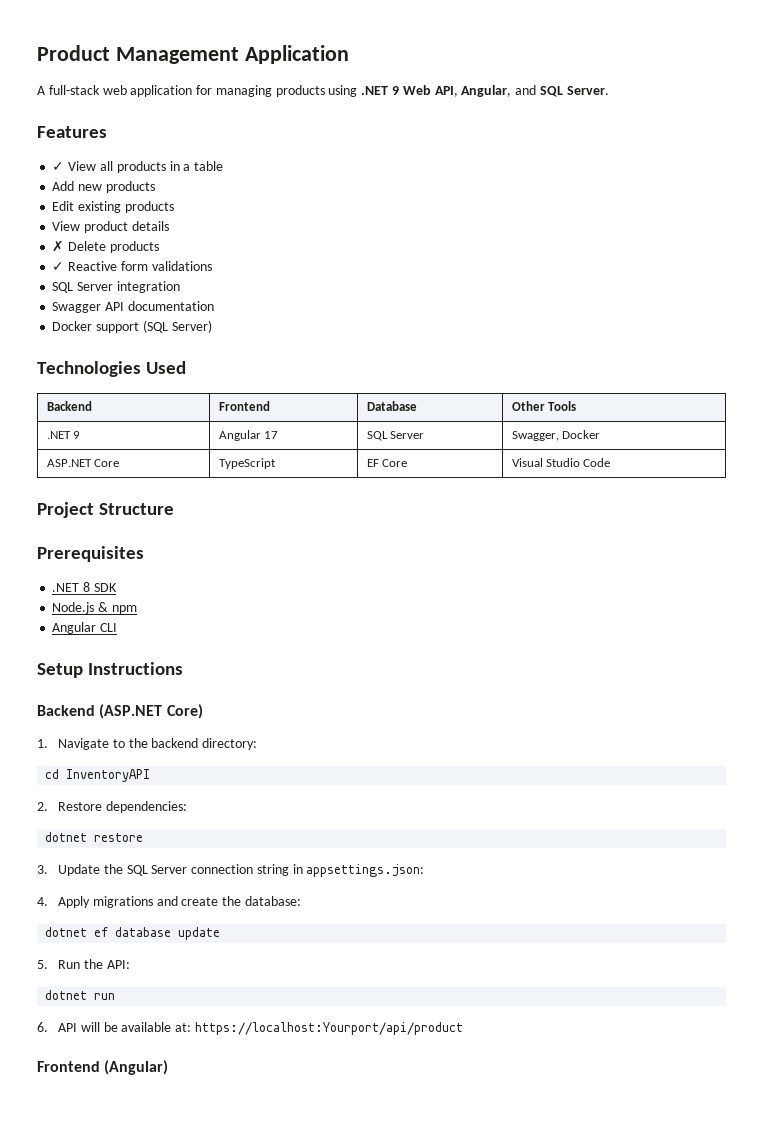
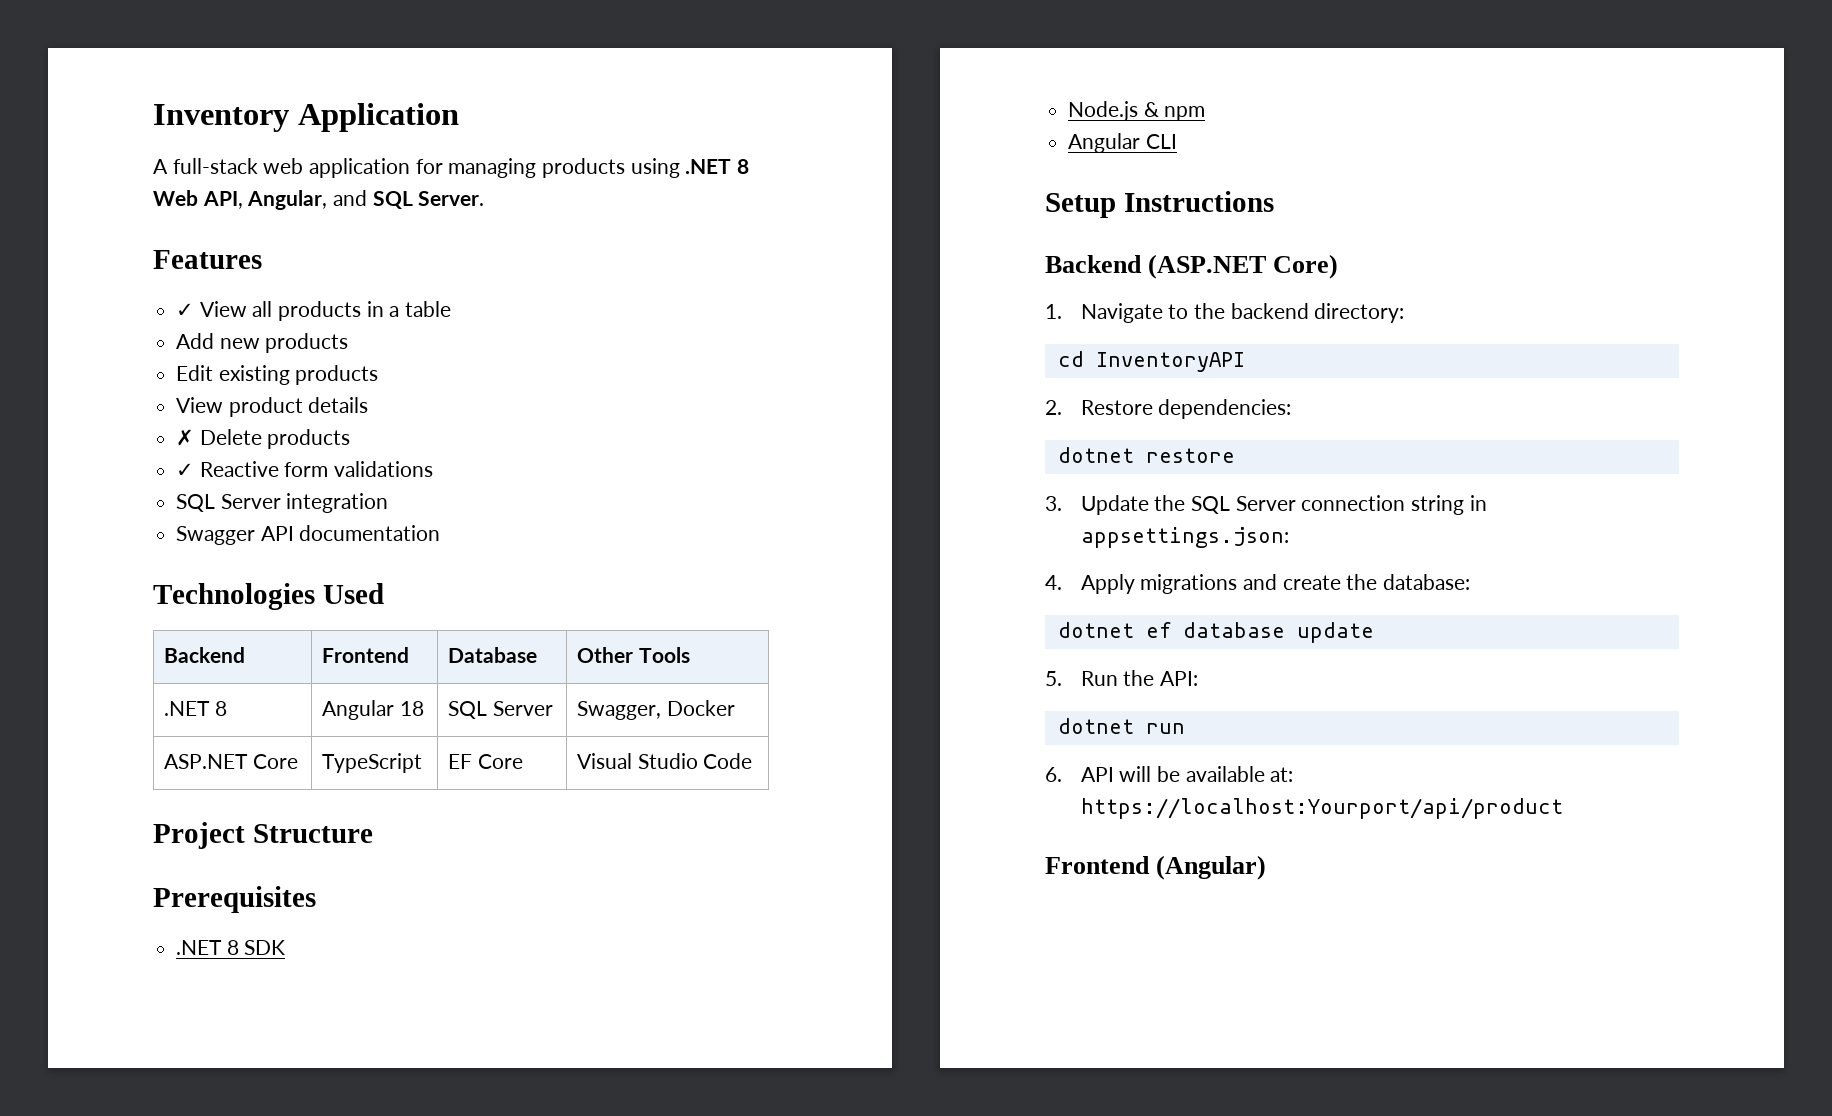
- Product Management Application
+ Inventory Application
- A full-stack web application for managing products using .NET 9 Web API, Angular, and SQL Server.
+ A full-stack web application for managing products using .NET 8 Web API, Angular, and SQL Server.
- Docker support (SQL Server)
- .NET 9 | Angular 17 | SQL Server | Swagger, Docker
+ .NET 8 | Angular 18 | SQL Server | Swagger, Docker

